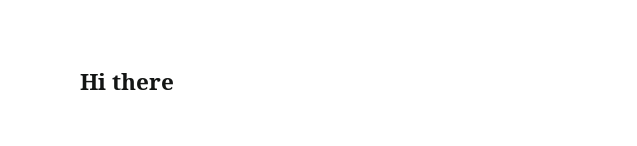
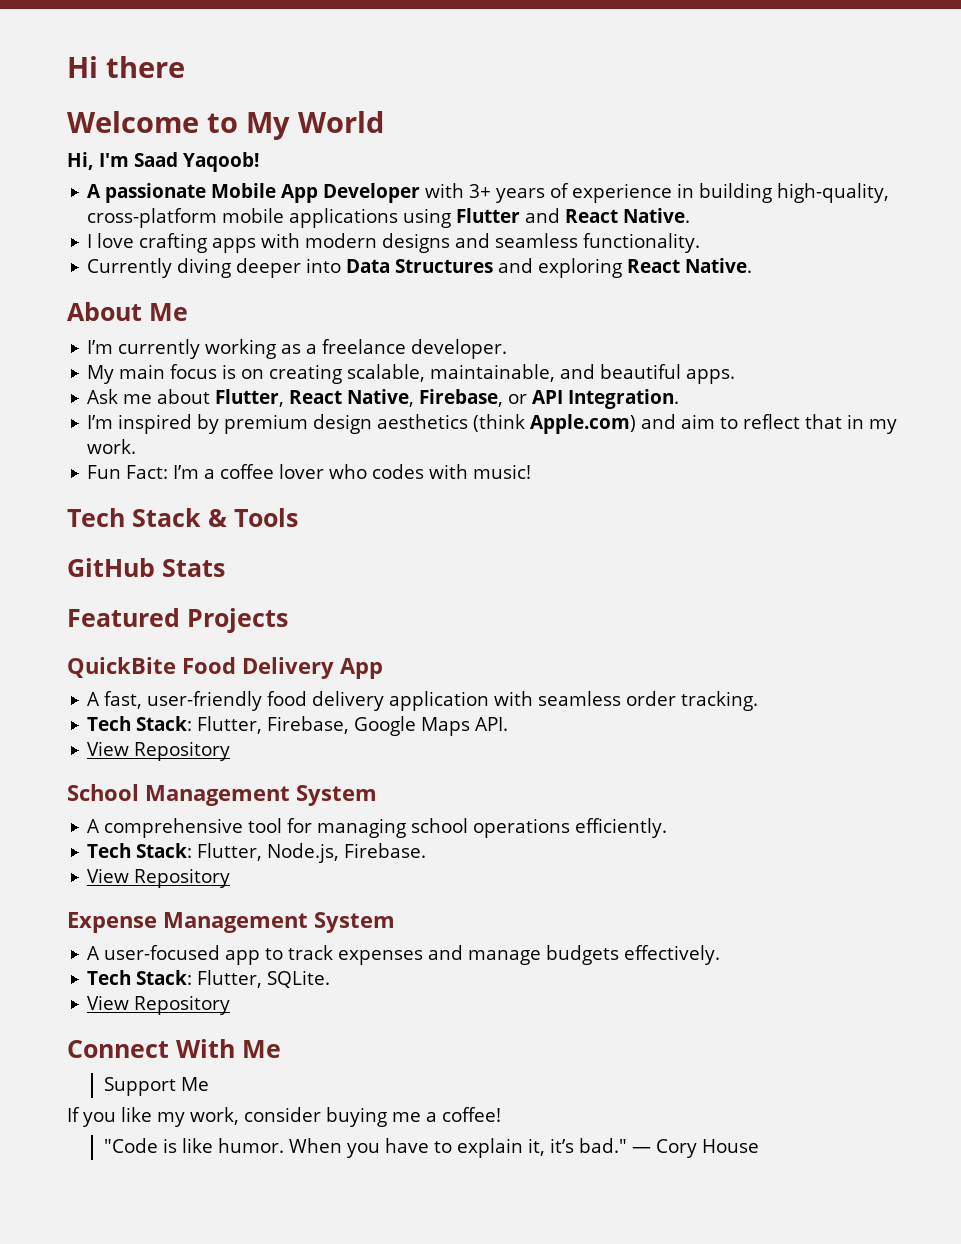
+ Welcome to My World
+ Hi, I'm Saad Yaqoob!
+ A passionate Mobile App Developer with 3+ years of experience in building high-quality, cross-platform mobile applications using Flutter and React Native.
+ I love crafting apps with modern designs and seamless functionality.
+ Currently diving deeper into Data Structures and exploring React Native.
+ About Me
+ I’m currently working as a freelance developer.
+ My main focus is on creating scalable, maintainable, and beautiful apps.
+ Ask me about Flutter, React Native, Firebase, or API Integration.
+ I’m inspired by premium design aesthetics (think Apple.com) and aim to reflect that in my work.
+ Fun Fact: I’m a coffee lover who codes with music!
+ Tech Stack & Tools
+ GitHub Stats
+ Featured Projects
+ QuickBite Food Delivery App
+ A fast, user-friendly food delivery application with seamless order tracking.
+ Tech Stack: Flutter, Firebase, Google Maps API.
+ View Repository
+ School Management System
+ A comprehensive tool for managing school operations efficiently.
+ Tech Stack: Flutter, Node.js, Firebase.
+ View Repository
+ Expense Management System
+ A user-focused app to track expenses and manage budgets effectively.
+ Tech Stack: Flutter, SQLite.
+ View Repository
+ Connect With Me
+ Support Me
+ If you like my work, consider buying me a coffee!
+ "Code is like humor. When you have to explain it, it’s bad." — Cory House

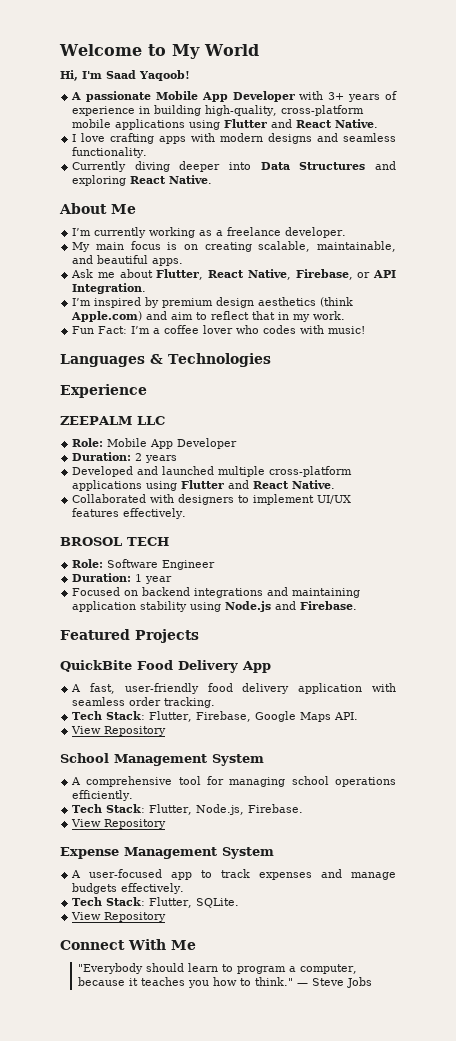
- Hi there
- Tech Stack & Tools
- GitHub Stats
+ Languages & Technologies
+ Experience
+ ZEEPALM LLC
+ Role: Mobile App Developer
+ Duration: 2 years
+ Developed and launched multiple cross-platform applications using Flutter and React Native.
+ Collaborated with designers to implement UI/UX features effectively.
+ BROSOL TECH
+ Role: Software Engineer
+ Duration: 1 year
+ Focused on backend integrations and maintaining application stability using Node.js and Firebase.
- Support Me
- If you like my work, consider buying me a coffee!
- "Code is like humor. When you have to explain it, it’s bad." — Cory House
+ "Everybody should learn to program a computer, because it teaches you how to think." — Steve Jobs

